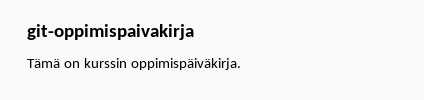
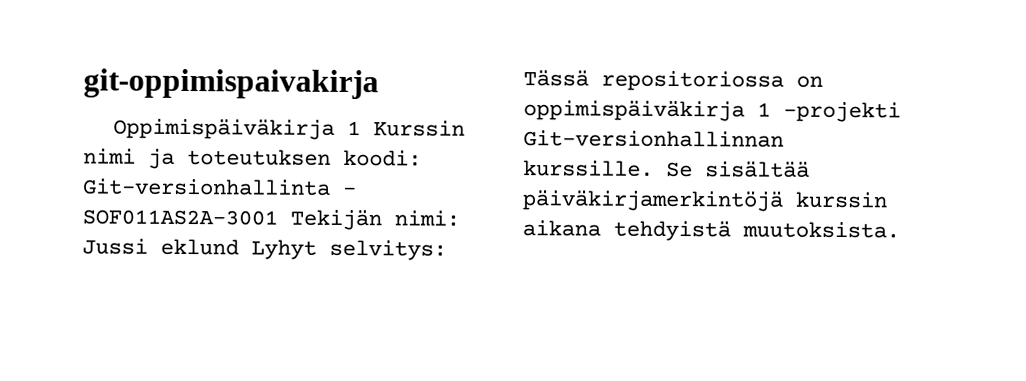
- Tämä on kurssin oppimispäiväkirja.
+ Oppimispäiväkirja 1 Kurssin nimi ja toteutuksen koodi: Git-versionhallinta - SOF011AS2A-3001 Tekijän nimi: Jussi eklund Lyhyt selvitys: Tässä repositoriossa on oppimispäiväkirja 1 -projekti Git-versionhallinnan kurssille. Se sisältää päiväkirjamerkintöjä kurssin aikana tehdyistä muutoksista.

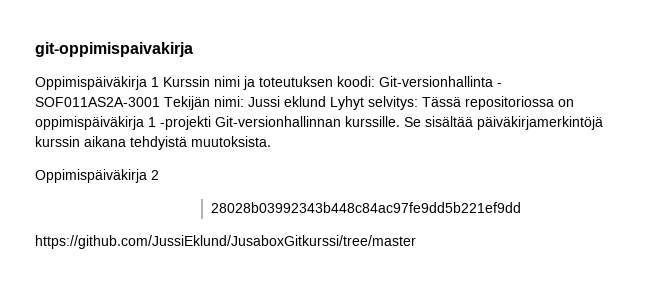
+ Oppimispäiväkirja 2
+ 28028b03992343b448c84ac97fe9dd5b221ef9dd
+ https://github.com/JussiEklund/JusaboxGitkurssi/tree/master

